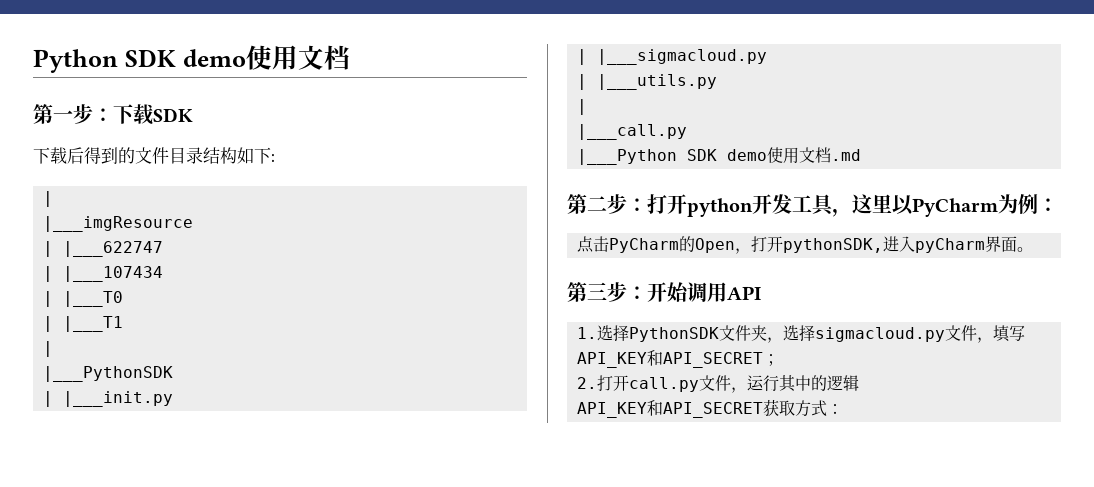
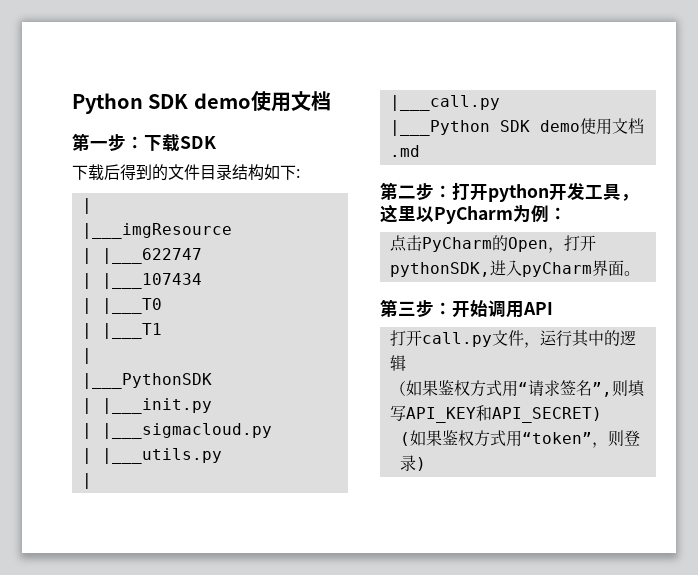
- 1.选择PythonSDK文件夹，选择sigmacloud.py文件，填写API_KEY和API_SECRET；
- 2.打开call.py文件，运行其中的逻辑
+ 打开call.py文件，运行其中的逻辑
- API_KEY和API_SECRET获取方式：
+ （如果鉴权方式用“请求签名”,则填写API_KEY和API_SECRET)
+ (如果鉴权方式用“token”，则登录)

